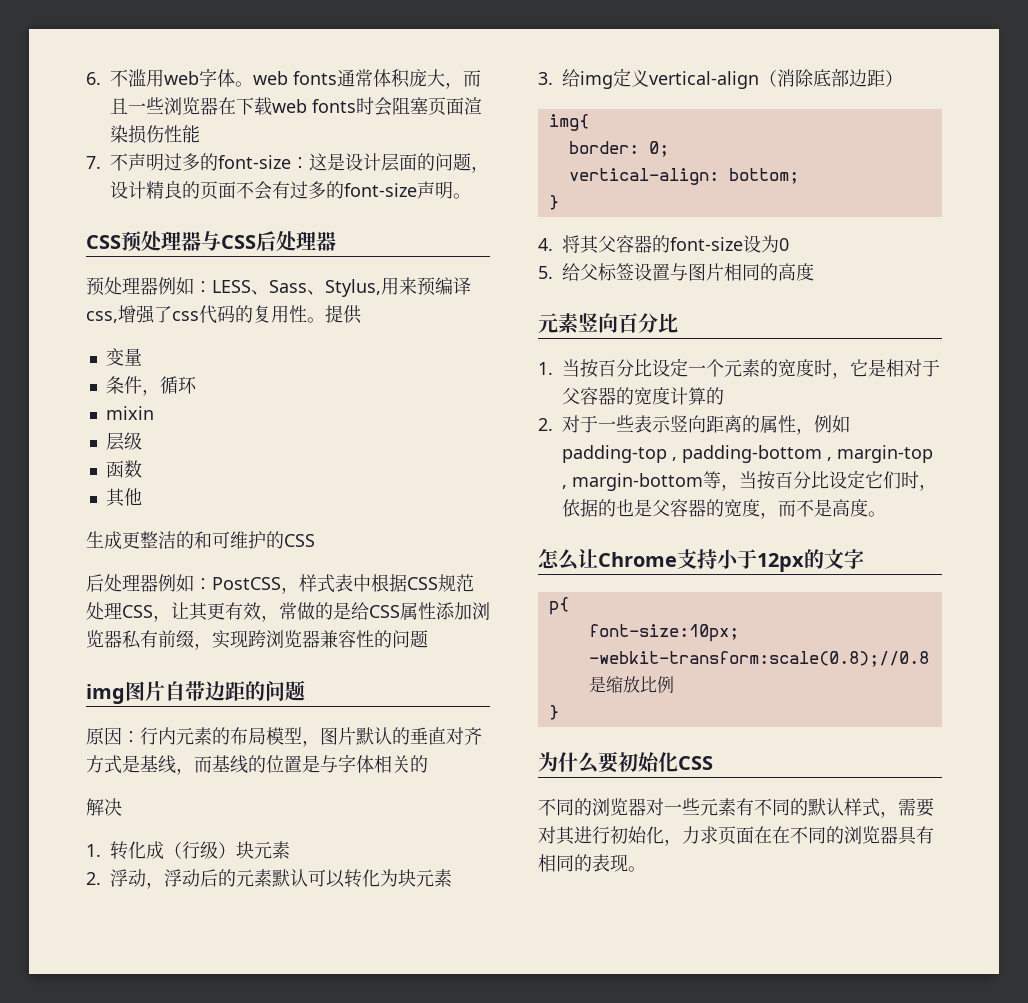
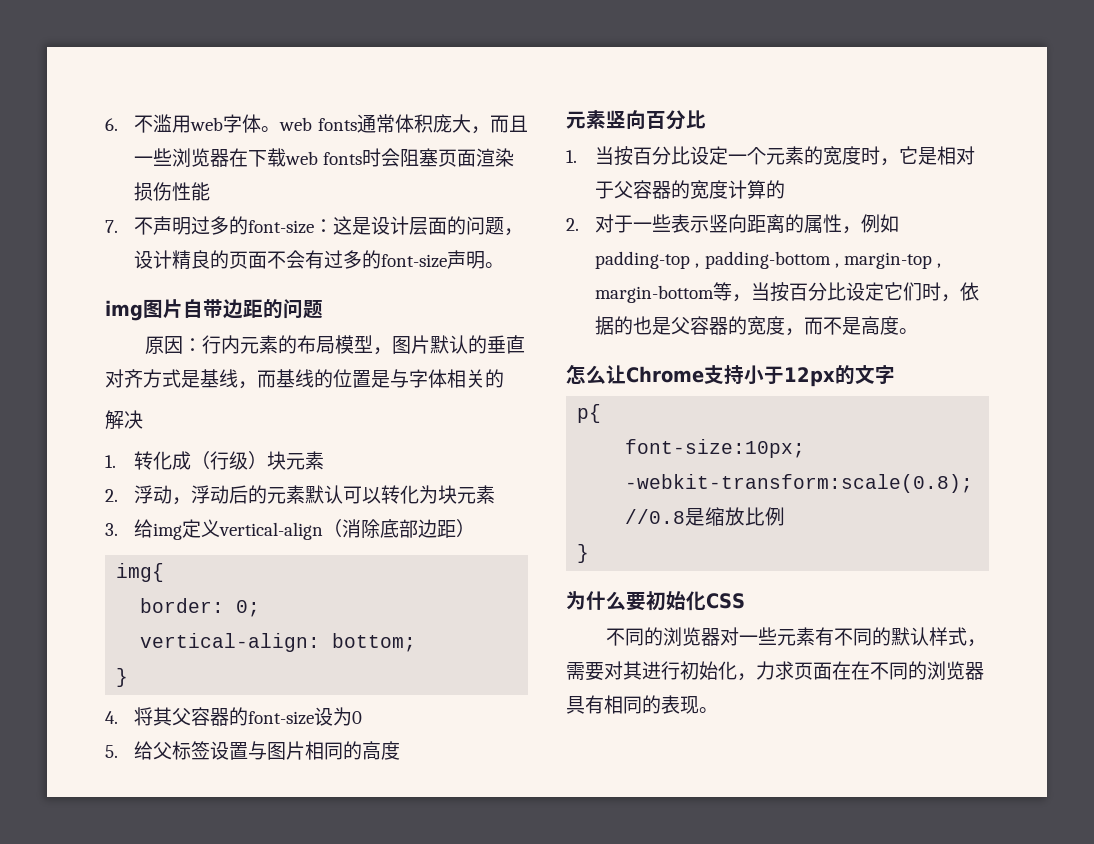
- CSS预处理器与CSS后处理器
- 预处理器例如：LESS、Sass、Stylus,用来预编译css,增强了css代码的复用性。提供
- 变量
- 条件，循环
- mixin
- 层级
- 函数
- 其他
- 生成更整洁的和可维护的CSS
- 后处理器例如：PostCSS，样式表中根据CSS规范处理CSS，让其更有效，常做的是给CSS属性添加浏览器私有前缀，实现跨浏览器兼容性的问题

